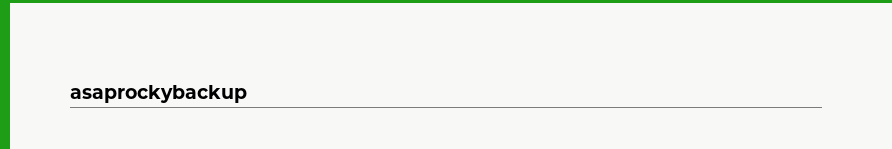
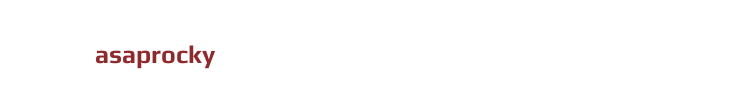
- asaprockybackup
+ asaprocky

